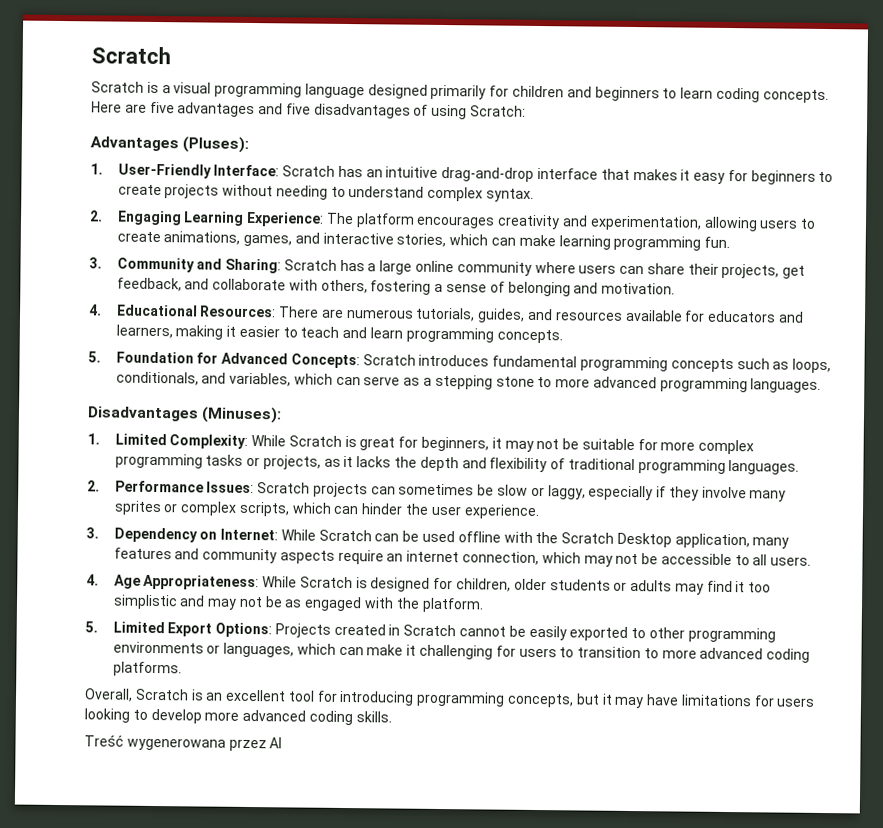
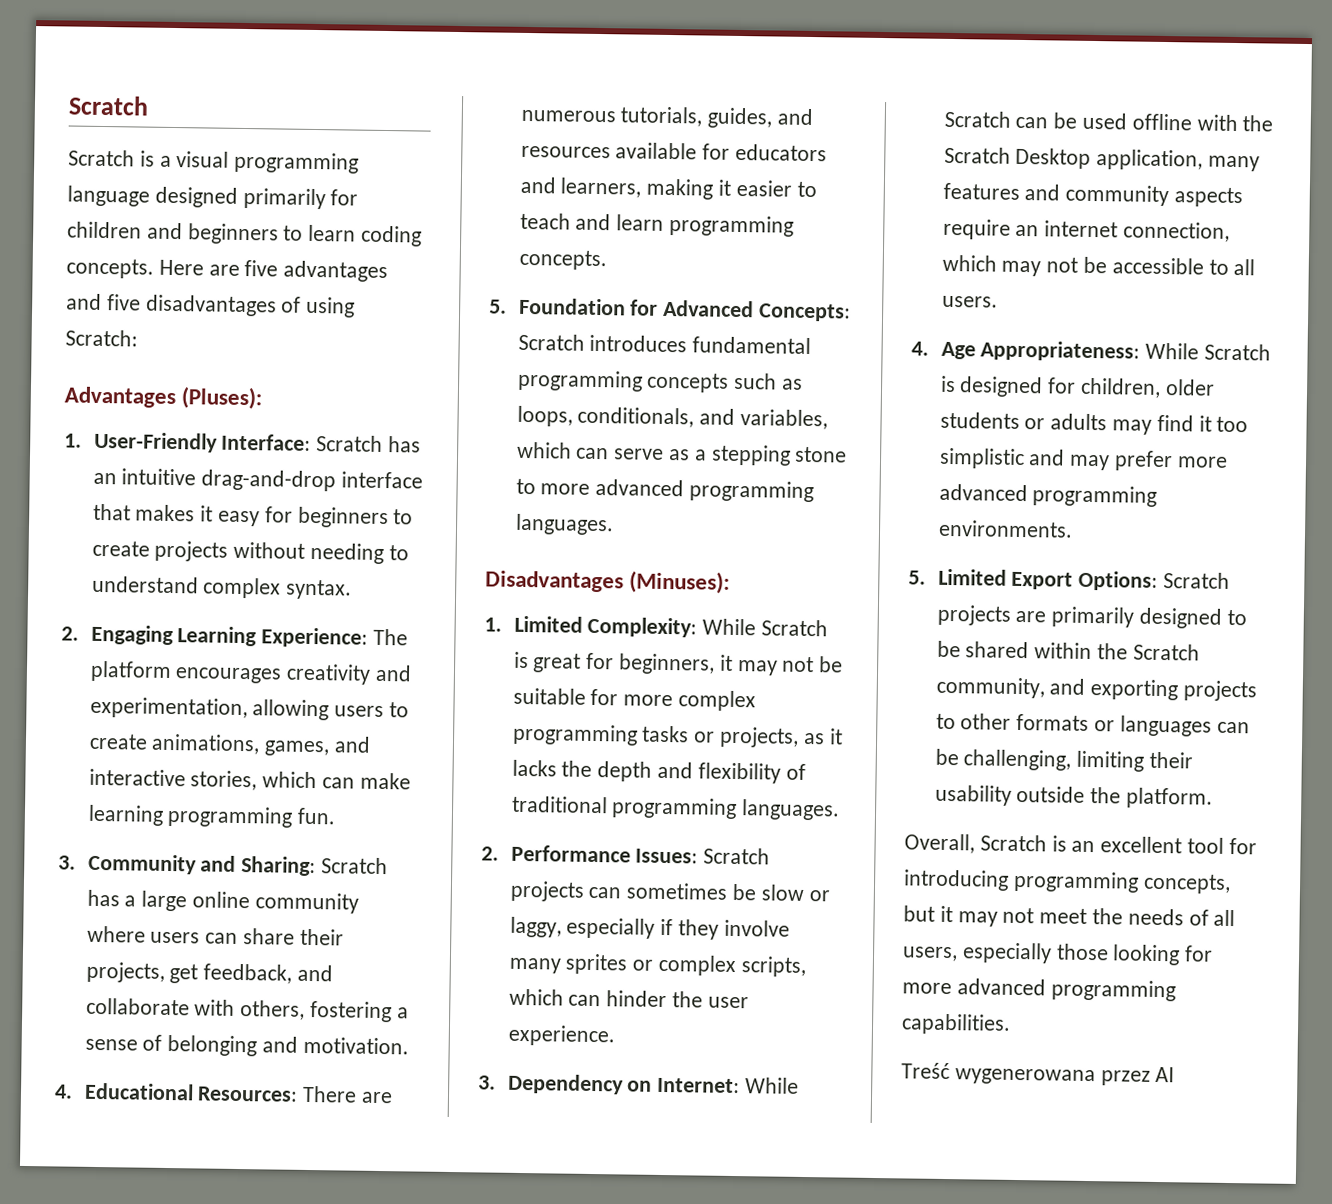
- 4. Age Appropriateness: While Scratch is designed for children, older students or adults may find it too simplistic and may not be as engaged with the platform.
- 5. Limited Export Options: Projects created in Scratch cannot be easily exported to other programming environments or languages, which can make it challenging for users to transition to more advanced coding platforms.
+ 4. Age Appropriateness: While Scratch is designed for children, older students or adults may find it too simplistic and may prefer more advanced programming environments.
+ 5. Limited Export Options: Scratch projects are primarily designed to be shared within the Scratch community, and exporting projects to other formats or languages can be challenging, limiting their usability outside the platform.
- Overall, Scratch is an excellent tool for introducing programming concepts, but it may have limitations for users looking to develop more advanced coding skills.
+ Overall, Scratch is an excellent tool for introducing programming concepts, but it may not meet the needs of all users, especially those looking for more advanced programming capabilities.

